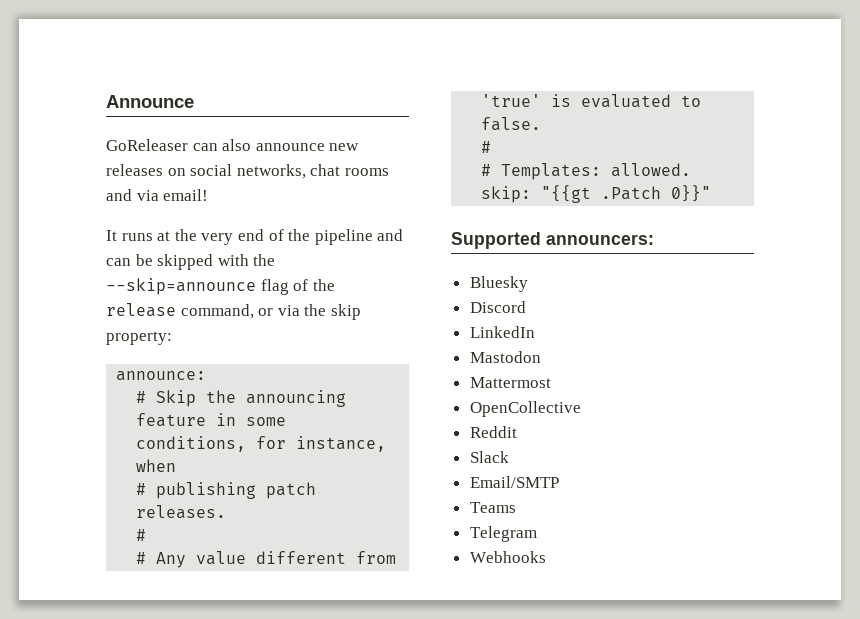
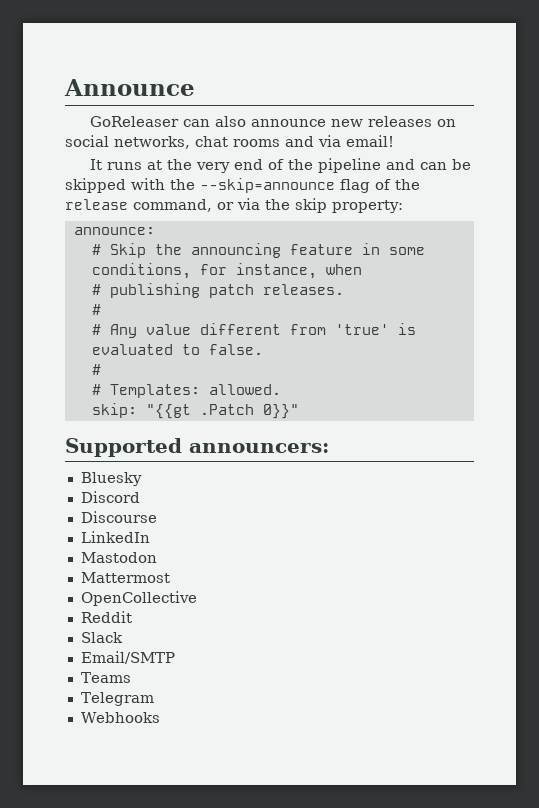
+ Discourse

